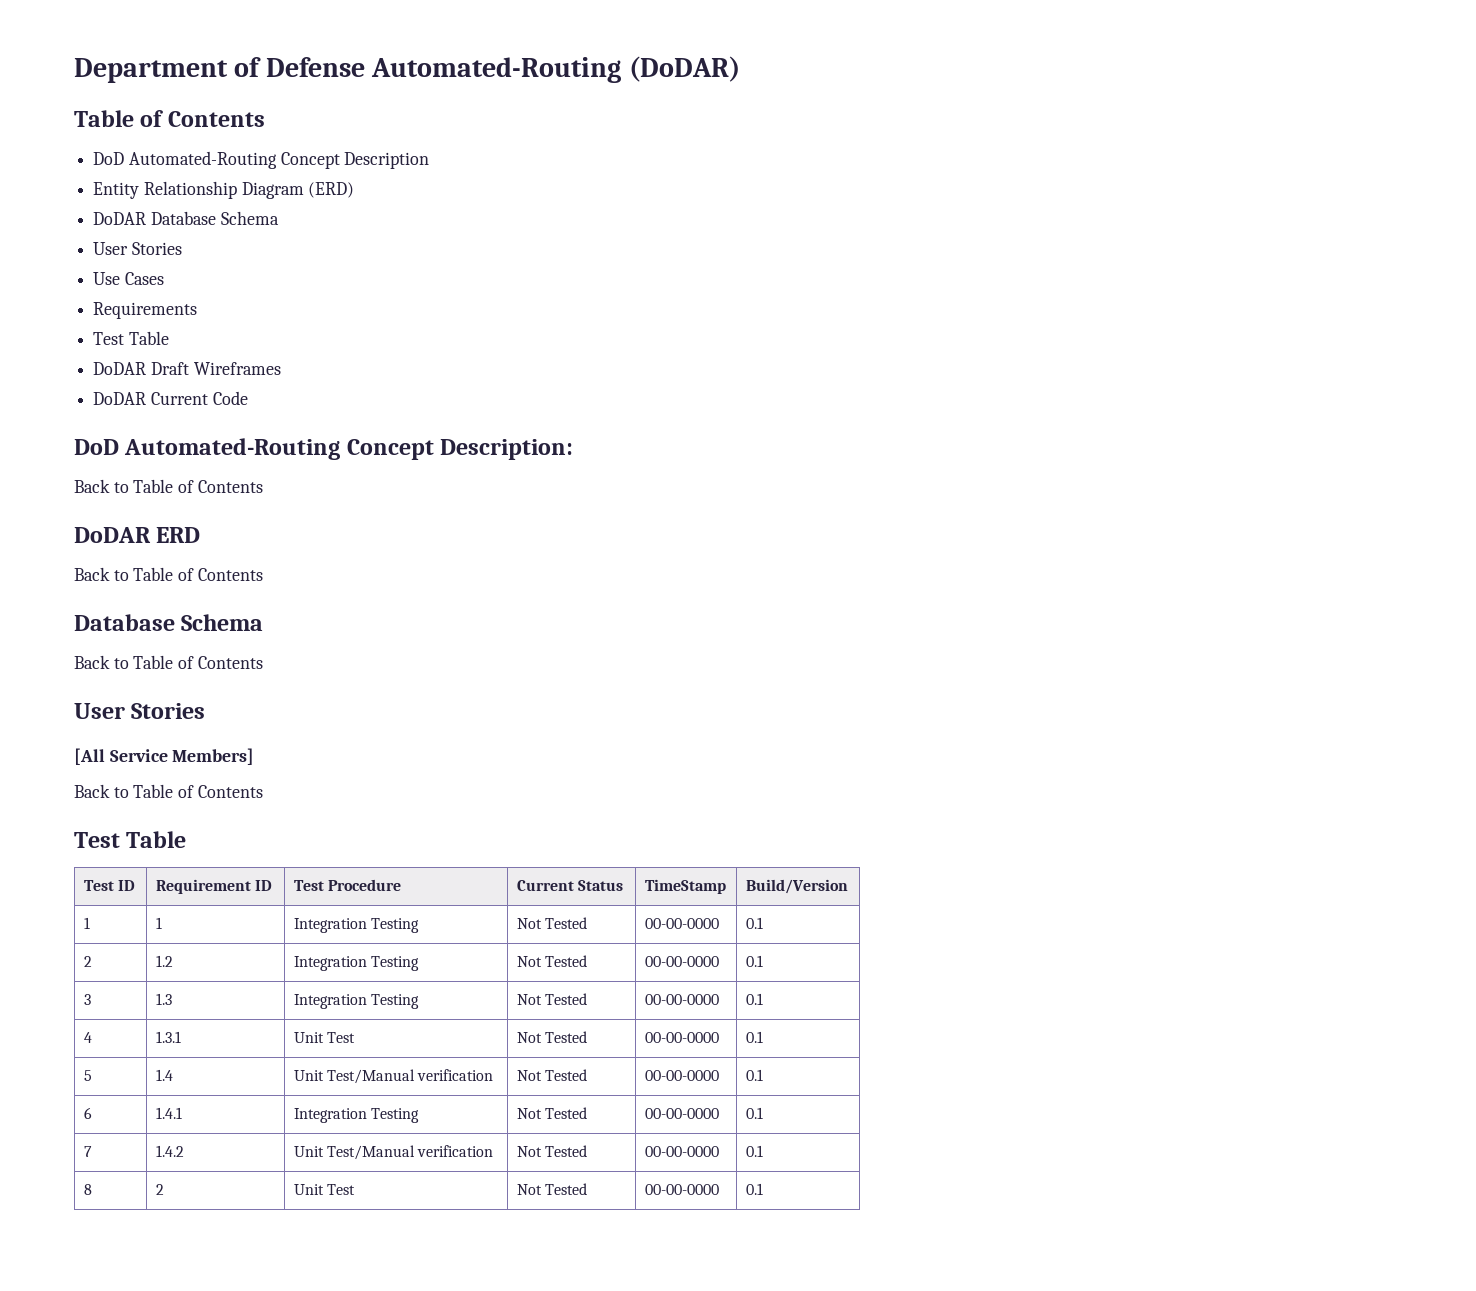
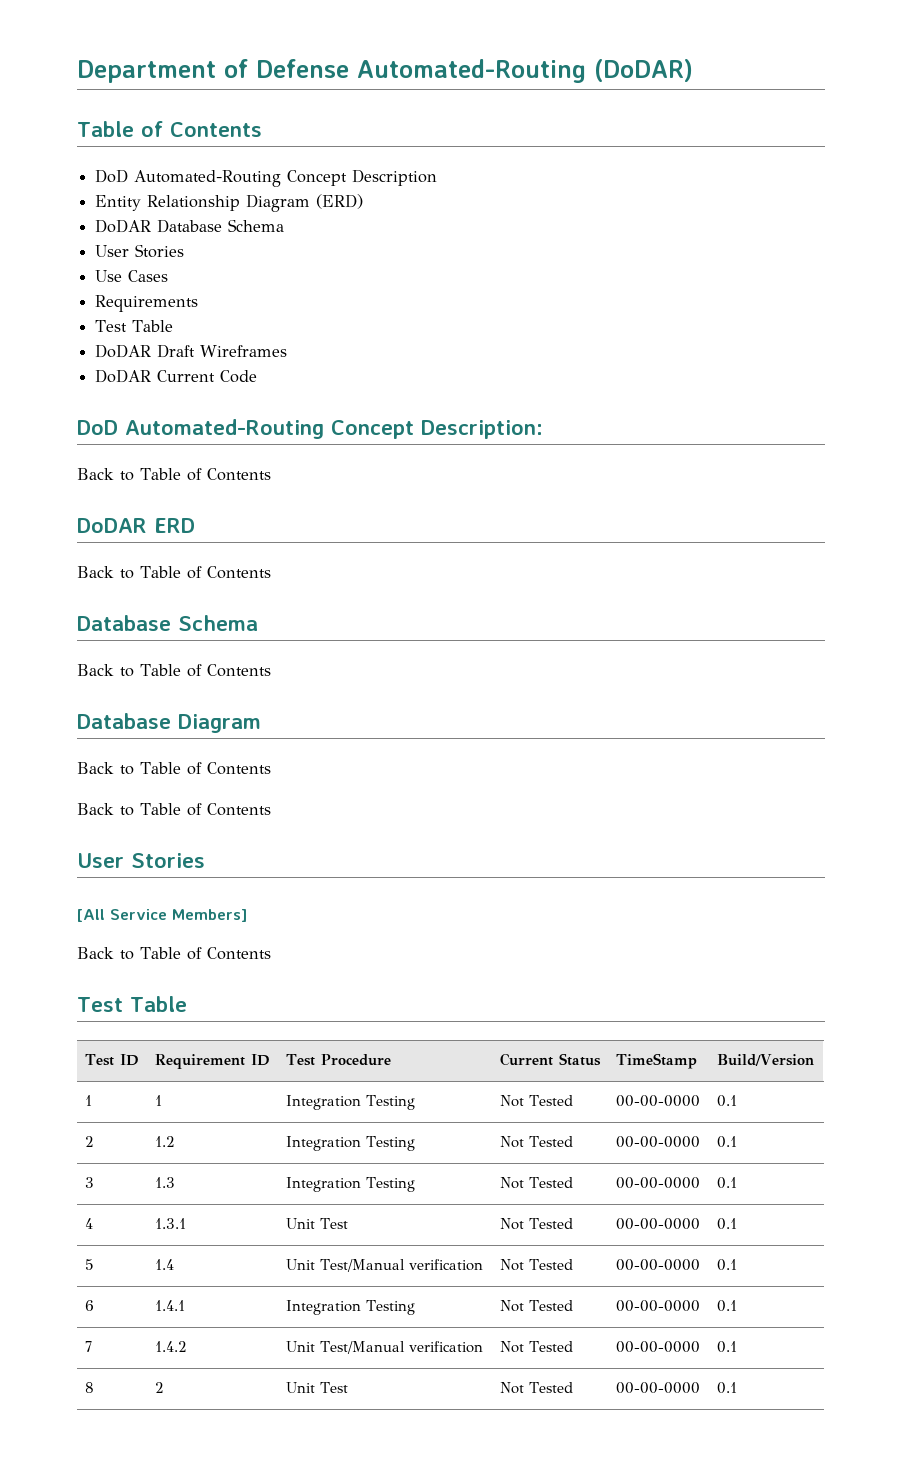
+ Database Diagram
+ Back to Table of Contents
+ Back to Table of Contents

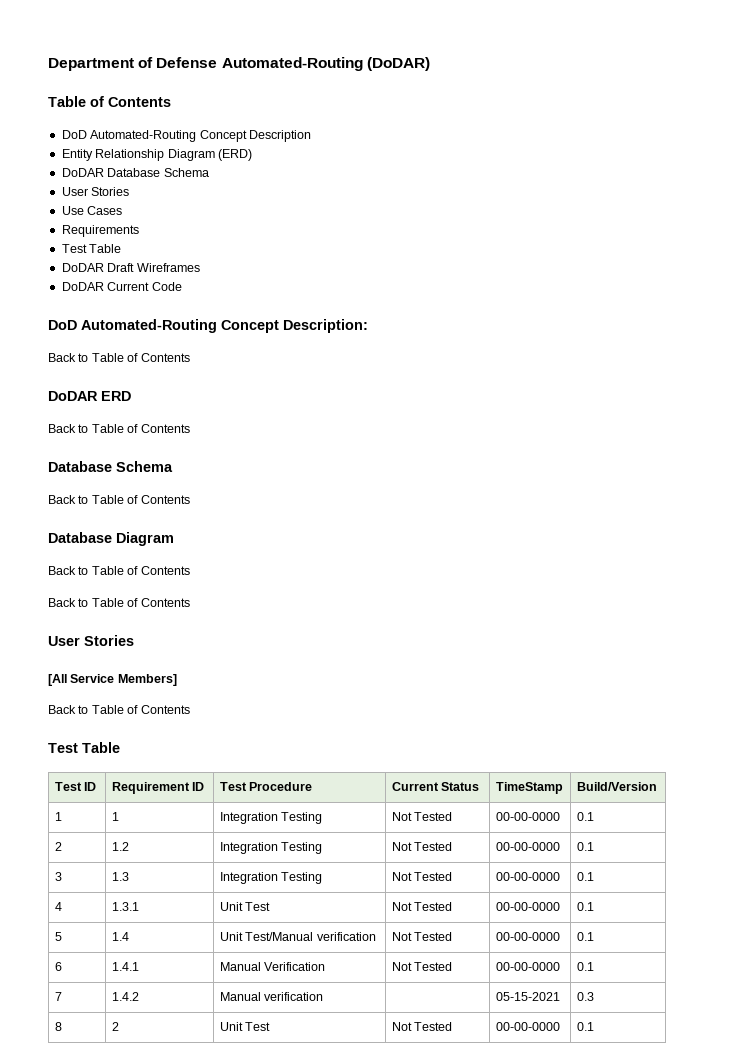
- 6 | 1.4.1 | Integration Testing | Not Tested | 00-00-0000 | 0.1
+ 6 | 1.4.1 | Manual Verification | Not Tested | 00-00-0000 | 0.1
- 7 | 1.4.2 | Unit Test/Manual verification | Not Tested | 00-00-0000 | 0.1
+ 7 | 1.4.2 | Manual verification | | 05-15-2021 | 0.3

